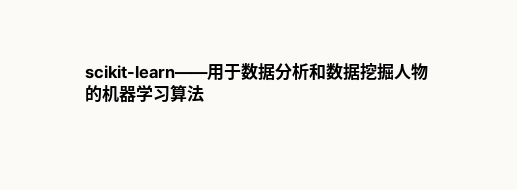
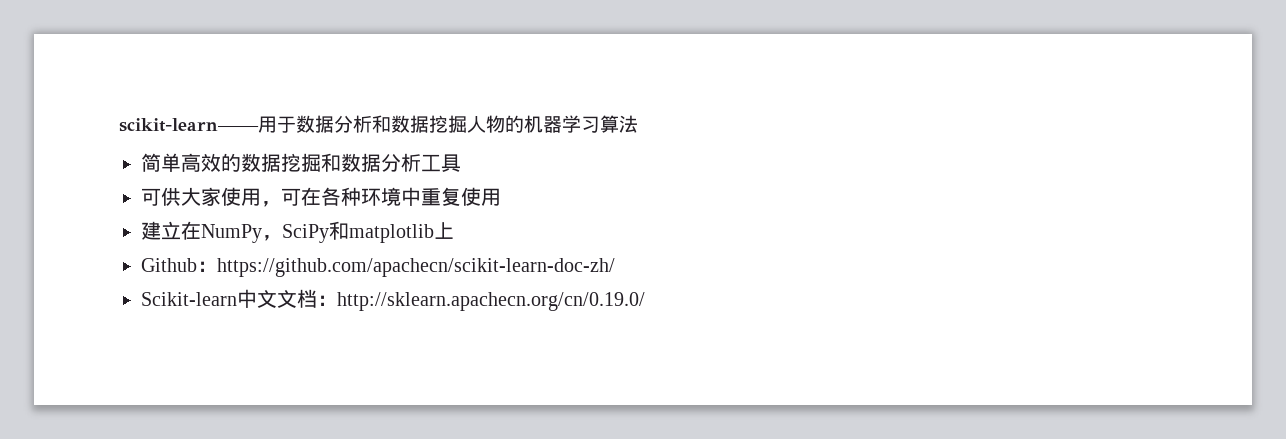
+ 简单高效的数据挖掘和数据分析工具
+ 可供大家使用，可在各种环境中重复使用
+ 建立在NumPy，SciPy和matplotlib上
+ Github：https://github.com/apachecn/scikit-learn-doc-zh/
+ Scikit-learn中文文档：http://sklearn.apachecn.org/cn/0.19.0/

